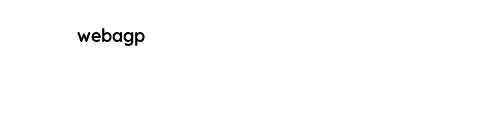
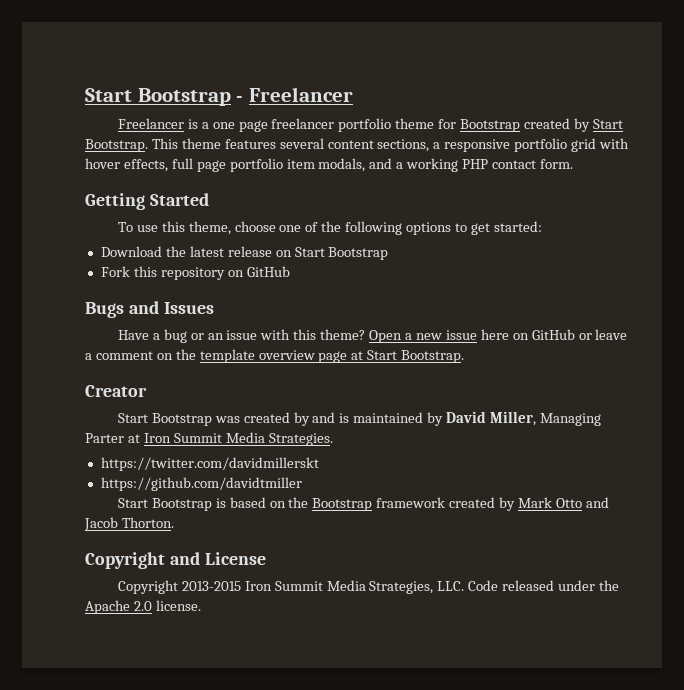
- webagp
+ Start Bootstrap - Freelancer
+ Freelancer is a one page freelancer portfolio theme for Bootstrap created by Start Bootstrap. This theme features several content sections, a responsive portfolio grid with hover effects, full page portfolio item modals, and a working PHP contact form.
+ Getting Started
+ To use this theme, choose one of the following options to get started:
+ Download the latest release on Start Bootstrap
+ Fork this repository on GitHub
+ Bugs and Issues
+ Have a bug or an issue with this theme? Open a new issue here on GitHub or leave a comment on the template overview page at Start Bootstrap.
+ Creator
+ Start Bootstrap was created by and is maintained by David Miller, Managing Parter at Iron Summit Media Strategies.
+ https://twitter.com/davidmillerskt
+ https://github.com/davidtmiller
+ Start Bootstrap is based on the Bootstrap framework created by Mark Otto and Jacob Thorton.
+ Copyright and License
+ Copyright 2013-2015 Iron Summit Media Strategies, LLC. Code released under the Apache 2.0 license.

